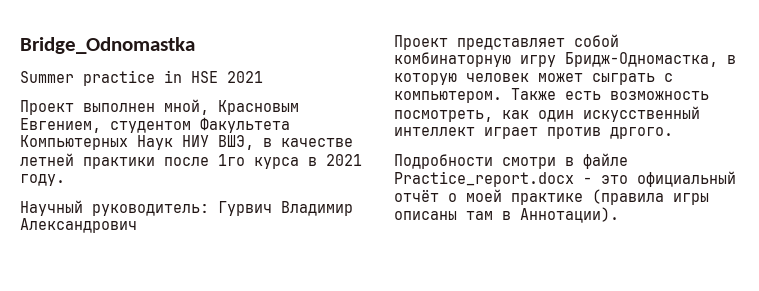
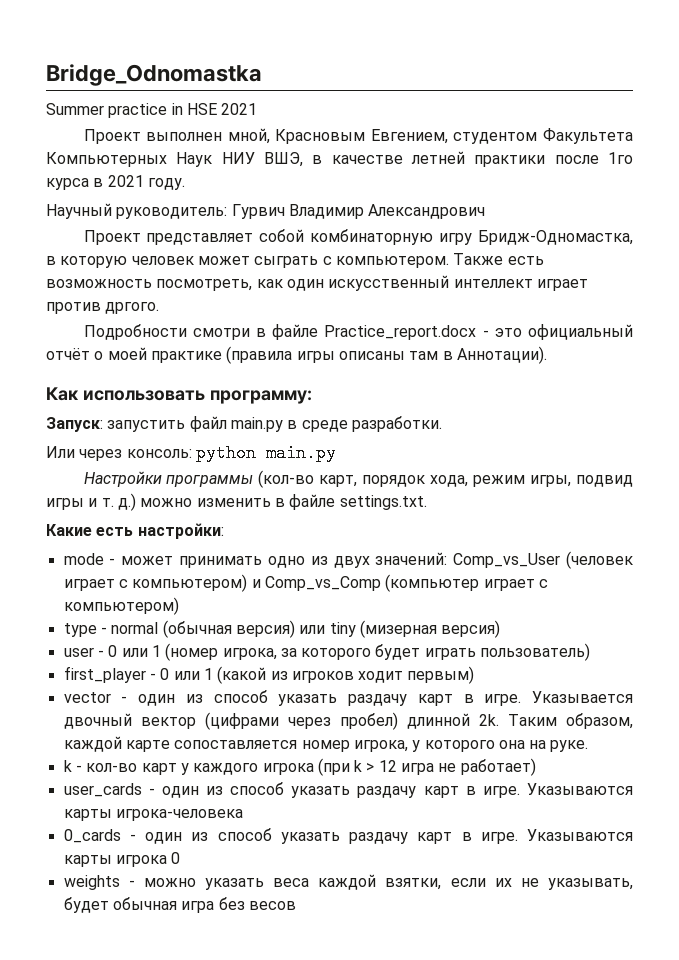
+ Как использовать программу:
+ Запуск: запустить файл main.py в среде разработки.
+ Или через консоль: python main.py
+ Настройки программы (кол-во карт, порядок хода, режим игры, подвид игры и т. д.) можно изменить в файле settings.txt.
+ Какие есть настройки:
+ mode - может принимать одно из двух значений: Comp_vs_User (человек играет с компьютером) и Comp_vs_Comp (компьютер играет с компьютером)
+ type - normal (обычная версия) или tiny (мизерная версия)
+ user - 0 или 1 (номер игрока, за которого будет играть пользователь)
+ first_player - 0 или 1 (какой из игроков ходит первым)
+ vector - один из способ указать раздачу карт в игре. Указывается двочный вектор (цифрами через пробел) длинной 2k. Таким образом, каждой карте сопоставляется номер игрока, у которого она на руке.
+ k - кол-во карт у каждого игрока (при k > 12 игра не работает)
+ user_cards - один из способ указать раздачу карт в игре. Указываются карты игрока-человека
+ 0_cards - один из способ указать раздачу карт в игре. Указываются карты игрока 0
+ weights - можно указать веса каждой взятки, если их не указывать, будет обычная игра без весов

